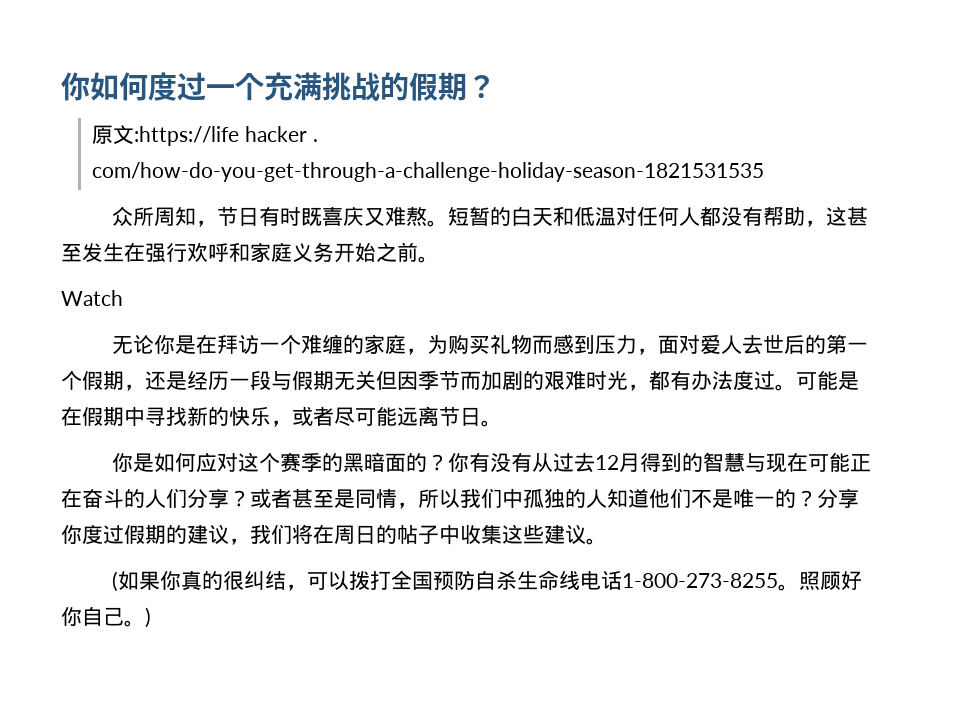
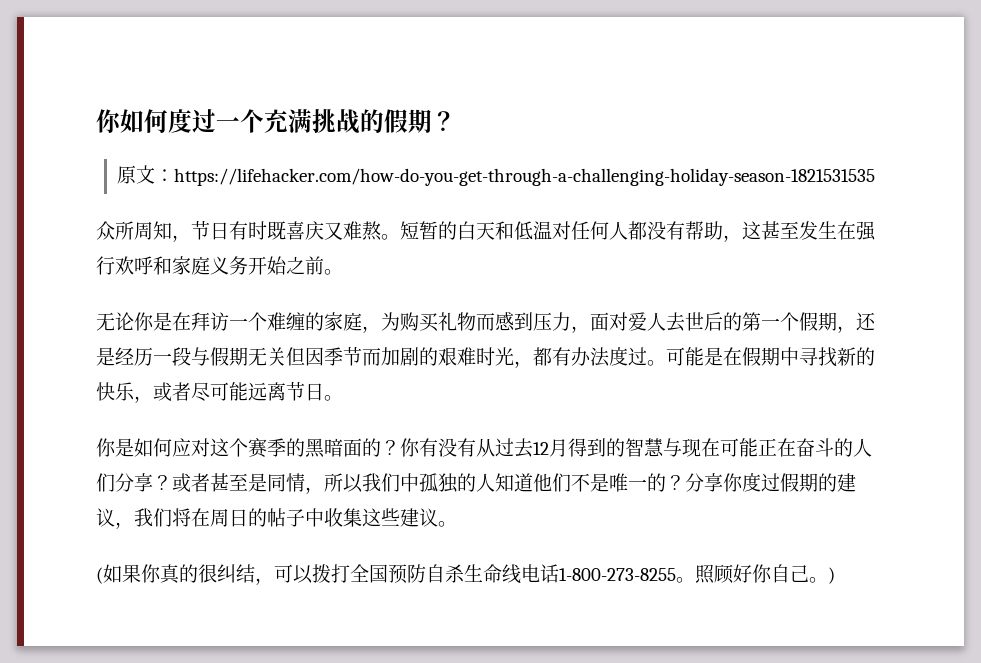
- 原文:https://life hacker . com/how-do-you-get-through-a-challenge-holiday-season-1821531535
+ 原文：https://lifehacker.com/how-do-you-get-through-a-challenging-holiday-season-1821531535
- Watch

